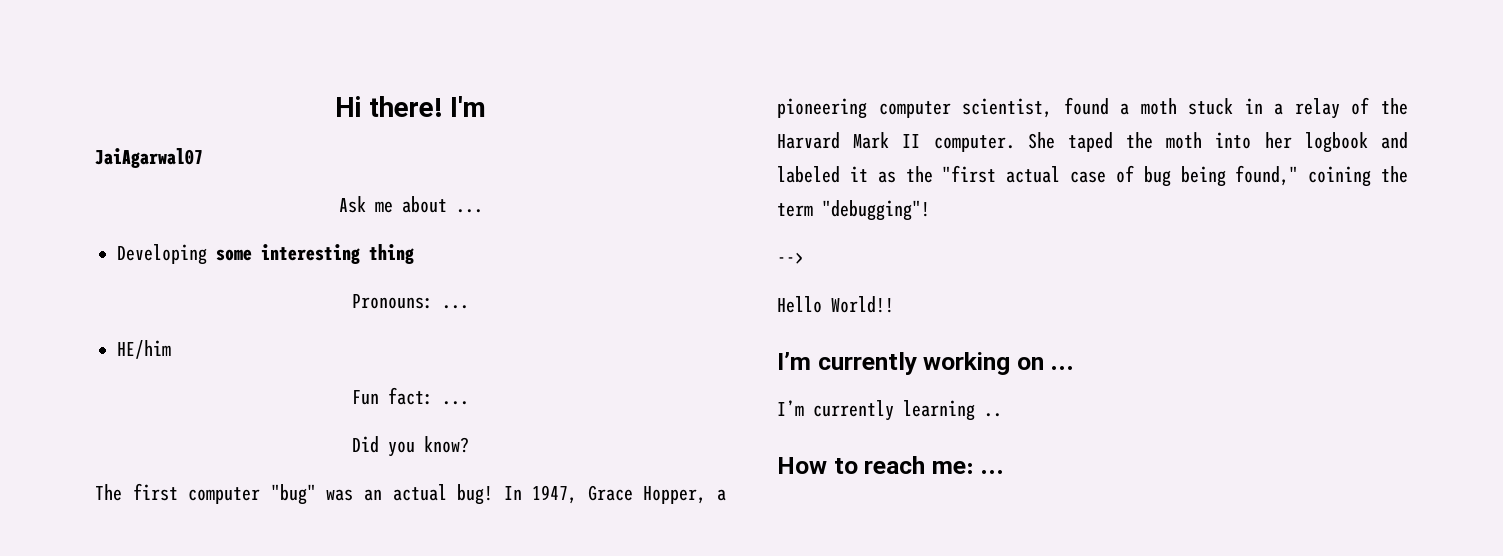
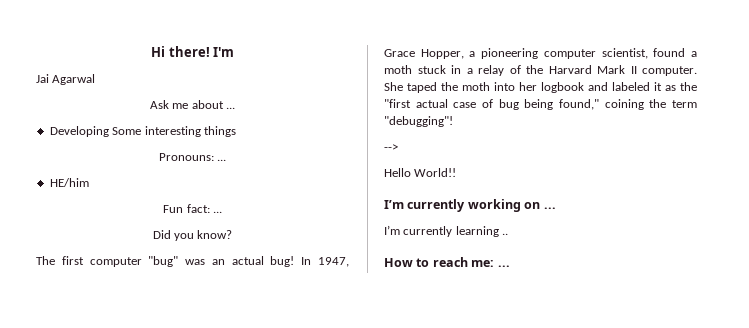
- JaiAgarwal07
+ Jai Agarwal
- Developing some interesting thing
+ Developing Some interesting things

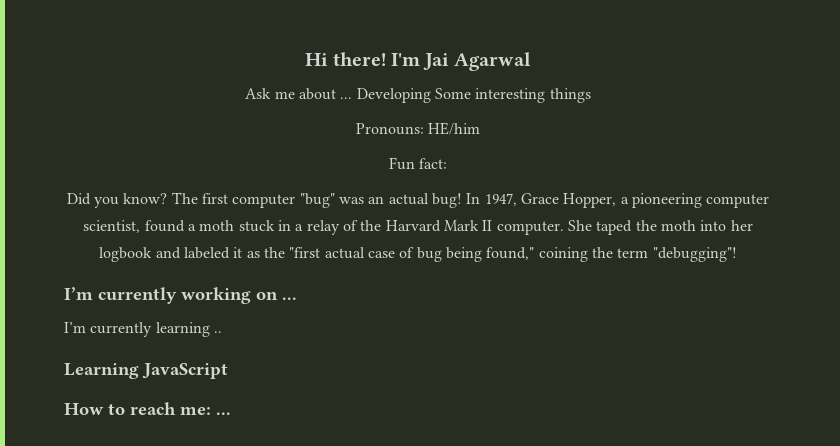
- Hi there! I'm
- Jai Agarwal
+ Hi there! I'm Jai Agarwal
- Ask me about ...
- Developing Some interesting things
+ Ask me about ... Developing Some interesting things
- Pronouns: ...
- HE/him
+ Pronouns: HE/him
- Fun fact: ...
+ Fun fact:
- Did you know?
- The first computer "bug" was an actual bug!
+ Did you know? The first computer "bug" was an actual bug!
- -->
- Hello World!!
+ Learning JavaScript

